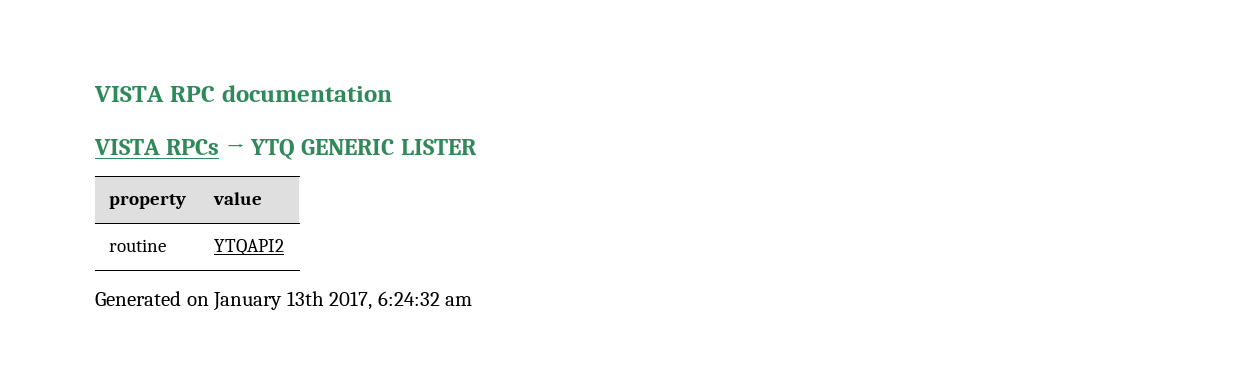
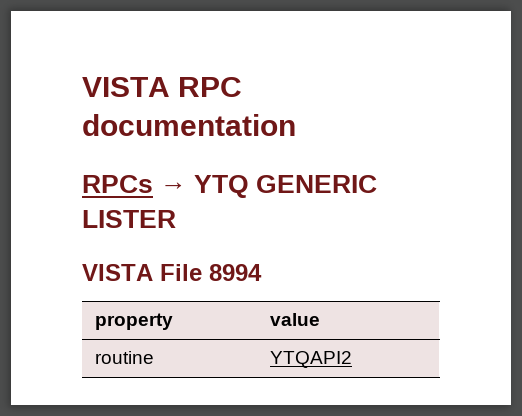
- VISTA RPCs → YTQ GENERIC LISTER
+ RPCs → YTQ GENERIC LISTER
+ VISTA File 8994
- Generated on January 13th 2017, 6:24:32 am

